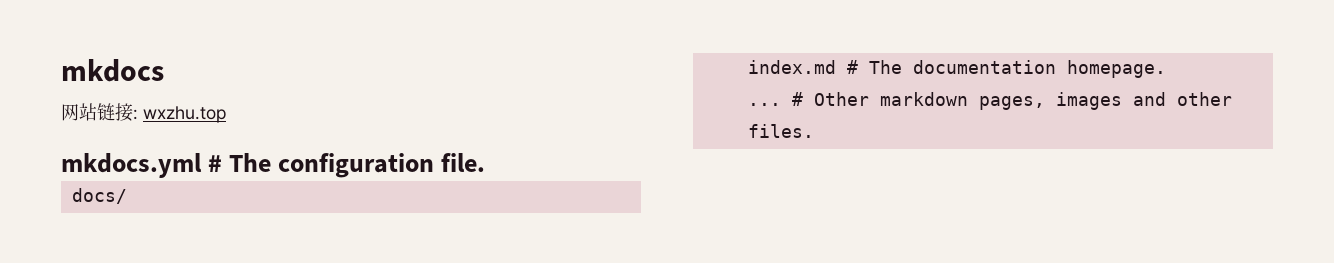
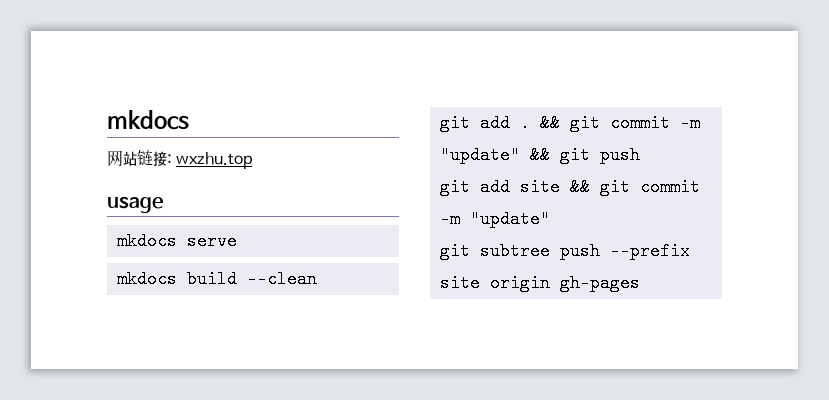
- mkdocs.yml # The configuration file.
- docs/
- index.md # The documentation homepage.
- ... # Other markdown pages, images and other files.
+ usage
+ mkdocs serve
+ mkdocs build --clean
+ git add . && git commit -m "update" && git push
+ git add site && git commit -m "update"
+ git subtree push --prefix site origin gh-pages

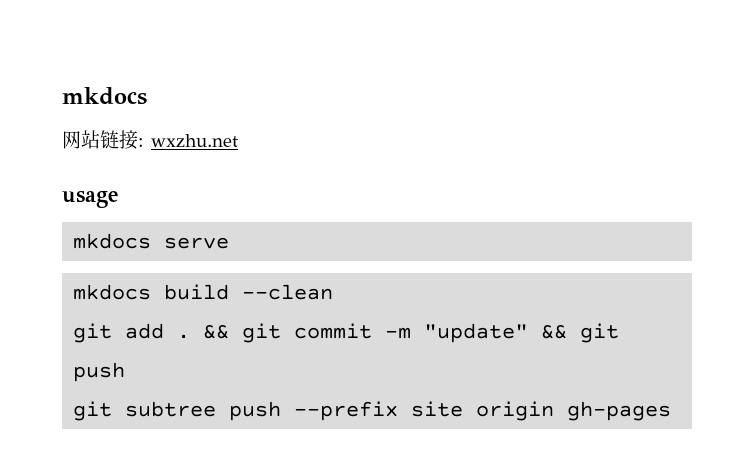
- 网站链接: wxzhu.top
+ 网站链接: wxzhu.net
- git add site && git commit -m "update"

